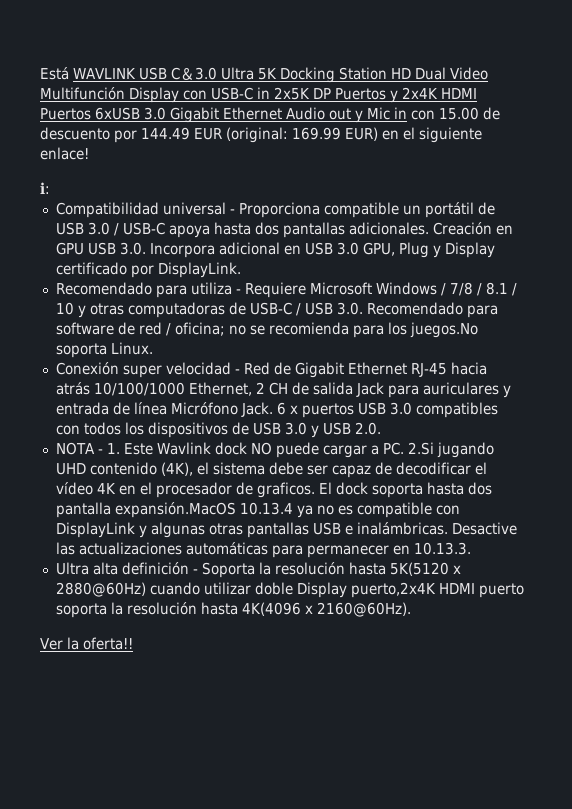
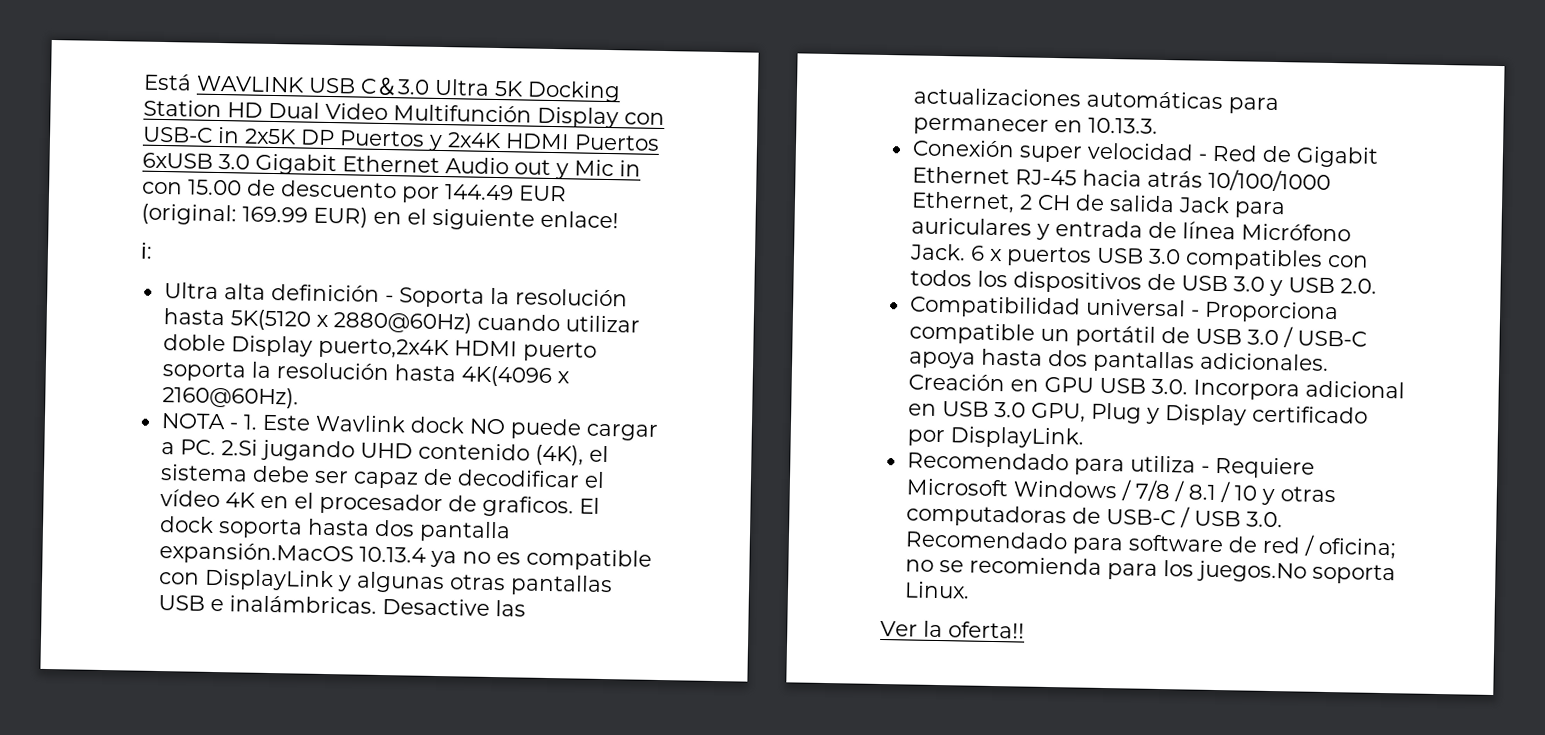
+ Ultra alta definición - Soporta la resolución hasta 5K(5120 x 2880@60Hz) cuando utilizar doble Display puerto,2x4K HDMI puerto soporta la resolución hasta 4K(4096 x 2160@60Hz).
+ NOTA - 1. Este Wavlink dock NO puede cargar a PC. 2.Si jugando UHD contenido (4K), el sistema debe ser capaz de decodificar el vídeo 4K en el procesador de graficos. El dock soporta hasta dos pantalla expansión.MacOS 10.13.4 ya no es compatible con DisplayLink y algunas otras pantallas USB e inalámbricas. Desactive las actualizaciones automáticas para permanecer en 10.13.3.
+ Conexión super velocidad - Red de Gigabit Ethernet RJ-45 hacia atrás 10/100/1000 Ethernet, 2 CH de salida Jack para auriculares y entrada de línea Micrófono Jack. 6 x puertos USB 3.0 compatibles con todos los dispositivos de USB 3.0 y USB 2.0.
- Conexión super velocidad - Red de Gigabit Ethernet RJ-45 hacia atrás 10/100/1000 Ethernet, 2 CH de salida Jack para auriculares y entrada de línea Micrófono Jack. 6 x puertos USB 3.0 compatibles con todos los dispositivos de USB 3.0 y USB 2.0.
- NOTA - 1. Este Wavlink dock NO puede cargar a PC. 2.Si jugando UHD contenido (4K), el sistema debe ser capaz de decodificar el vídeo 4K en el procesador de graficos. El dock soporta hasta dos pantalla expansión.MacOS 10.13.4 ya no es compatible con DisplayLink y algunas otras pantallas USB e inalámbricas. Desactive las actualizaciones automáticas para permanecer en 10.13.3.
- Ultra alta definición - Soporta la resolución hasta 5K(5120 x 2880@60Hz) cuando utilizar doble Display puerto,2x4K HDMI puerto soporta la resolución hasta 4K(4096 x 2160@60Hz).

